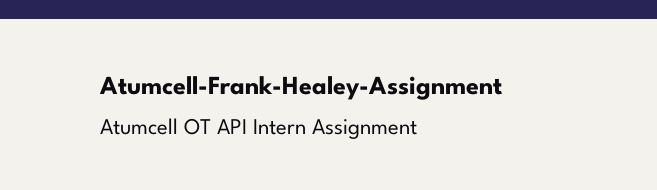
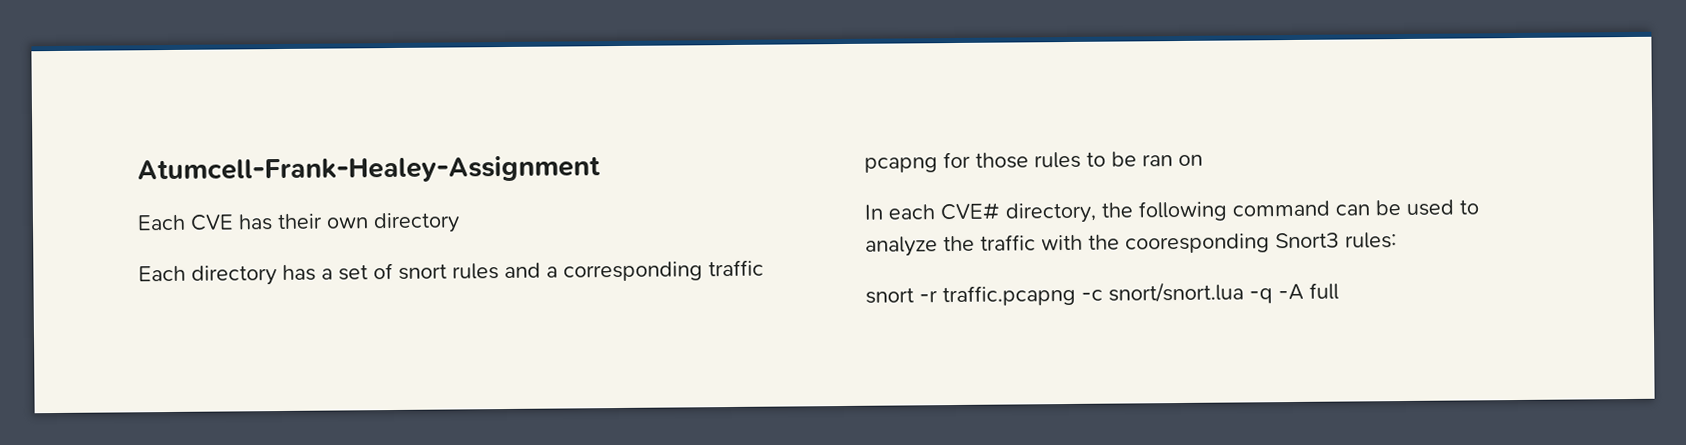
- Atumcell OT API Intern Assignment
+ Each CVE has their own directory
+ Each directory has a set of snort rules and a corresponding traffic pcapng for those rules to be ran on
+ In each CVE# directory, the following command can be used to analyze the traffic with the cooresponding Snort3 rules:
+ snort -r traffic.pcapng -c snort/snort.lua -q -A full

